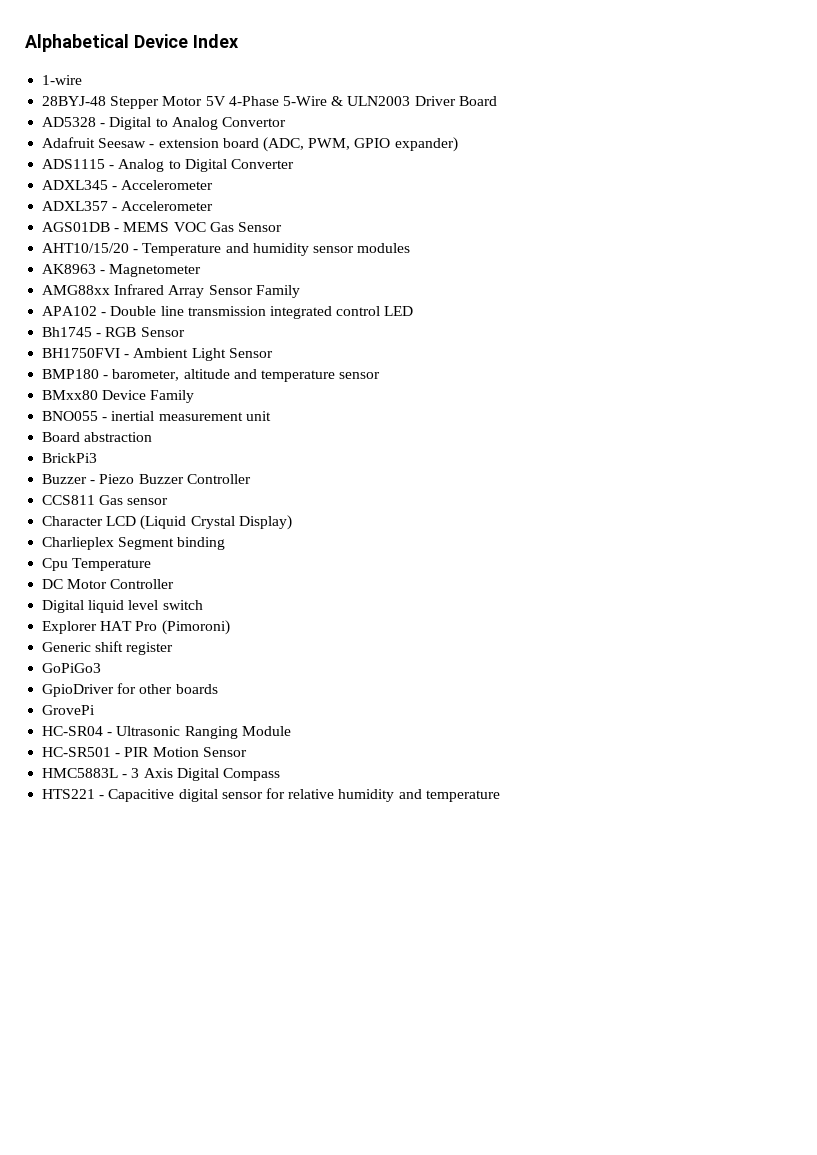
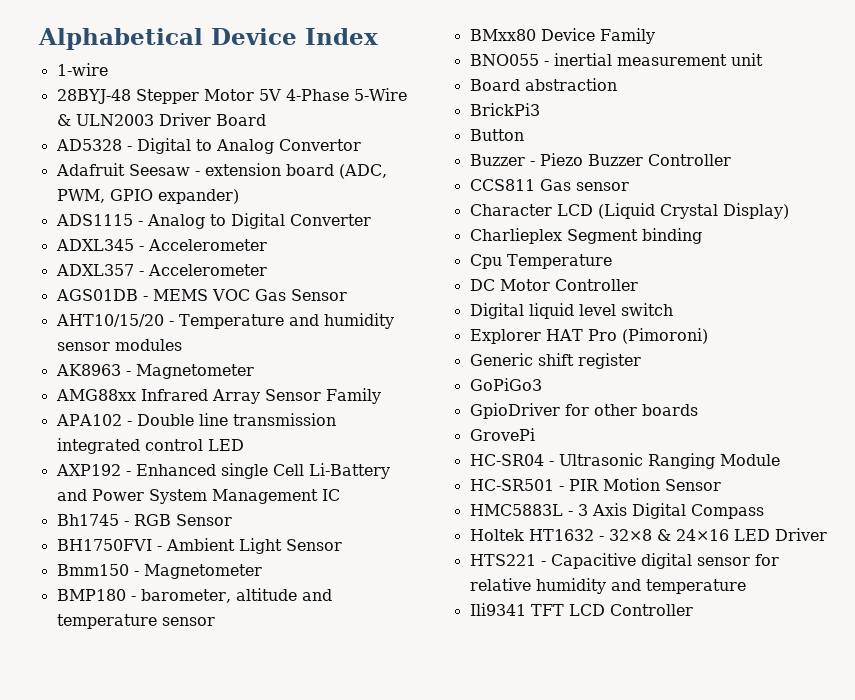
+ AXP192 - Enhanced single Cell Li-Battery and Power System Management IC
+ Bmm150 - Magnetometer
+ Button
+ Holtek HT1632 - 32×8 & 24×16 LED Driver
+ Ili9341 TFT LCD Controller

